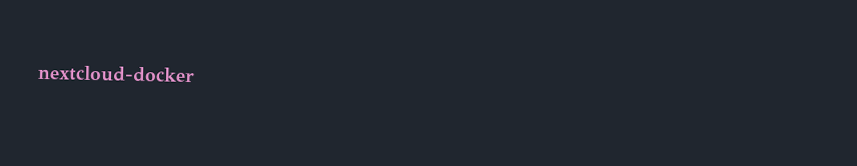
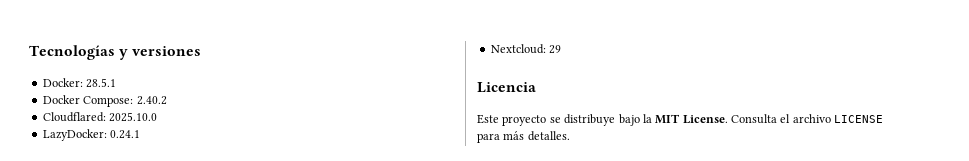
- nextcloud-docker
+ Tecnologías y versiones
+ Docker: 28.5.1
+ Docker Compose: 2.40.2
+ Cloudflared: 2025.10.0
+ LazyDocker: 0.24.1
+ Nextcloud: 29
+ Licencia
+ Este proyecto se distribuye bajo la MIT License. Consulta el archivo LICENSE para más detalles.

